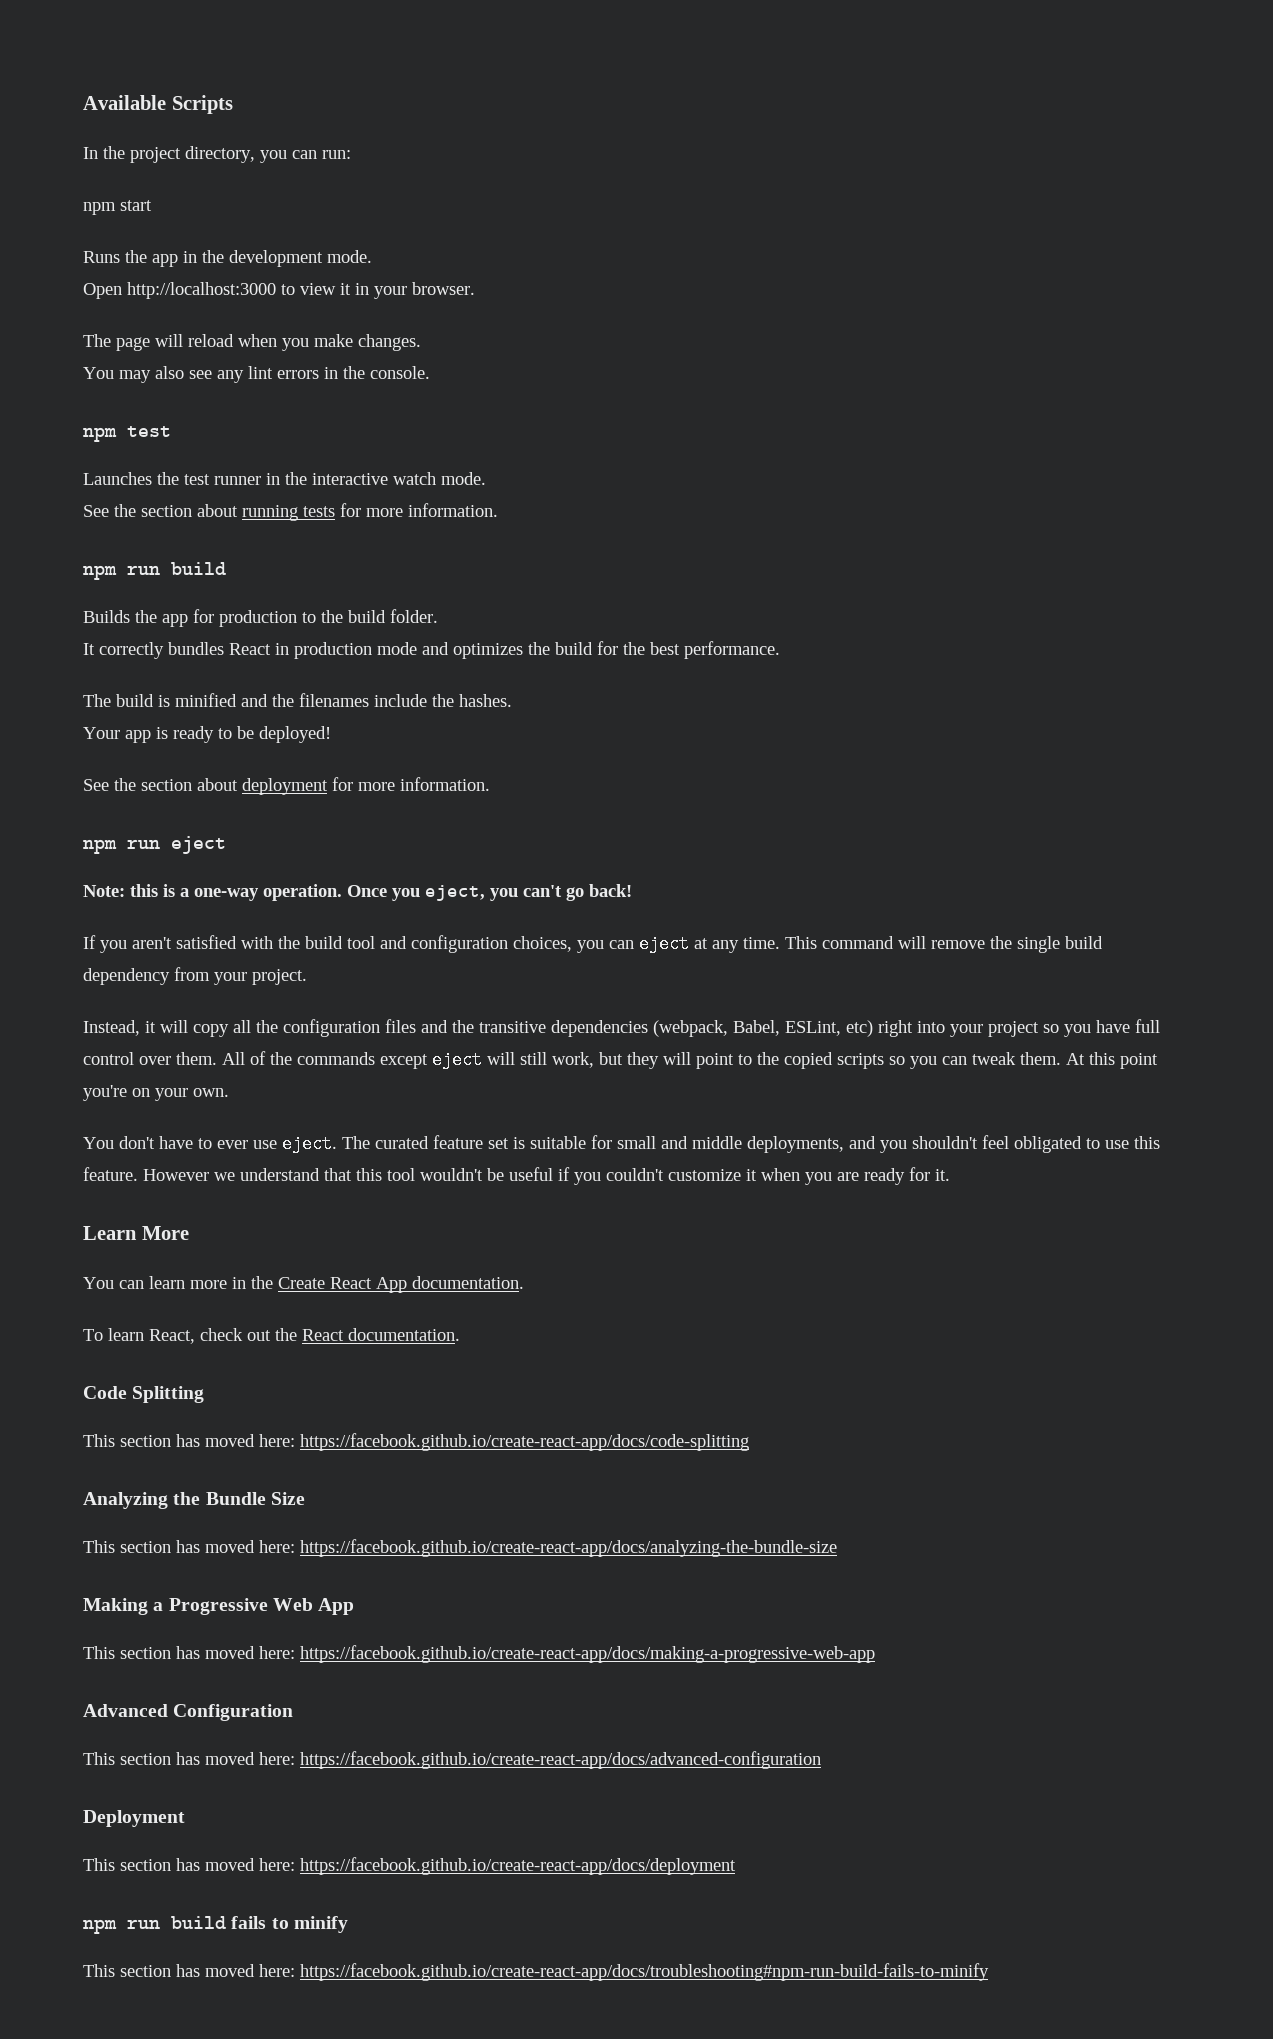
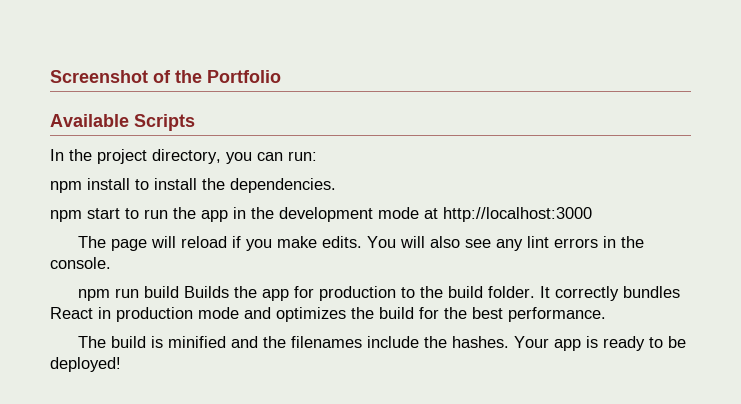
+ Screenshot of the Portfolio
+ npm install to install the dependencies.
- npm start
- Runs the app in the development mode.
- Open http://localhost:3000 to view it in your browser.
+ npm start to run the app in the development mode at http://localhost:3000
- The page will reload when you make changes.
- You may also see any lint errors in the console.
+ The page will reload if you make edits. You will also see any lint errors in the console.
- npm test
- Launches the test runner in the interactive watch mode.
- See the section about running tests for more information.
- npm run build
- Builds the app for production to the build folder.
- It correctly bundles React in production mode and optimizes the build for the best performance.
+ npm run build Builds the app for production to the build folder. It correctly bundles React in production mode and optimizes the build for the best performance.
- The build is minified and the filenames include the hashes.
- Your app is ready to be deployed!
+ The build is minified and the filenames include the hashes. Your app is ready to be deployed!
- See the section about deployment for more information.
- npm run eject
- Note: this is a one-way operation. Once you eject, you can't go back!
- If you aren't satisfied with the build tool and configuration choices, you can eject at any time. This command will remove the single build dependency from your project.
- Instead, it will copy all the configuration files and the transitive dependencies (webpack, Babel, ESLint, etc) right into your project so you have full control over them. All of the commands except eject will still work, but they will point to the copied scripts so you can tweak them. At this point you're on your own.
- You don't have to ever use eject. The curated feature set is suitable for small and middle deployments, and you shouldn't feel obligated to use this feature. However we understand that this tool wouldn't be useful if you couldn't customize it when you are ready for it.
- Learn More
- You can learn more in the Create React App documentation.
- To learn React, check out the React documentation.
- Code Splitting
- This section has moved here: https://facebook.github.io/create-react-app/docs/code-splitting
- Analyzing the Bundle Size
- This section has moved here: https://facebook.github.io/create-react-app/docs/analyzing-the-bundle-size
- Making a Progressive Web App
- This section has moved here: https://facebook.github.io/create-react-app/docs/making-a-progressive-web-app
- Advanced Configuration
- This section has moved here: https://facebook.github.io/create-react-app/docs/advanced-configuration
- Deployment
- This section has moved here: https://facebook.github.io/create-react-app/docs/deployment
- npm run build fails to minify
- This section has moved here: https://facebook.github.io/create-react-app/docs/troubleshooting#npm-run-build-fails-to-minify

